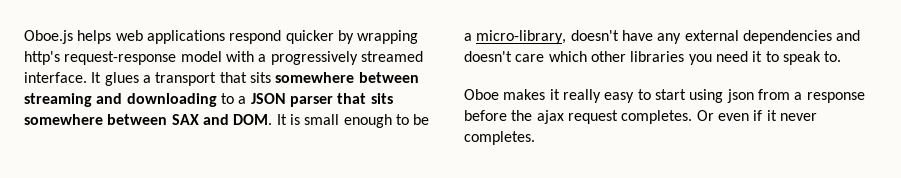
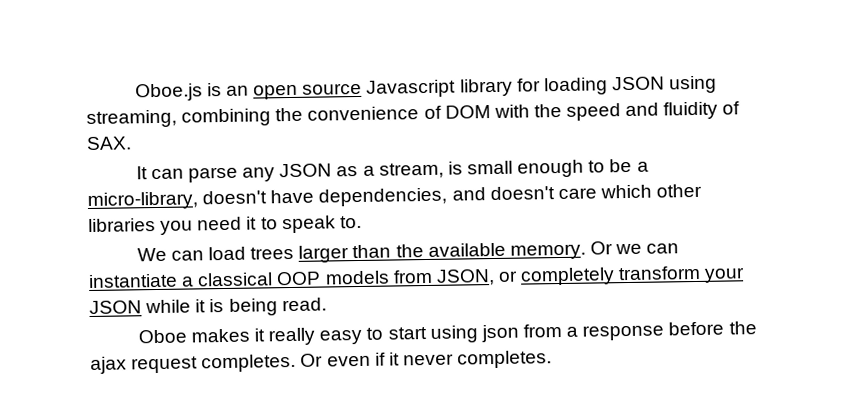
- Oboe.js helps web applications respond quicker by wrapping http's request-response model with a progressively streamed interface. It glues a transport that sits somewhere between streaming and downloading to a JSON parser that sits somewhere between SAX and DOM. It is small enough to be a micro-library, doesn't have any external dependencies and doesn't care which other libraries you need it to speak to.
+ Oboe.js is an open source Javascript library for loading JSON using streaming, combining the convenience of DOM with the speed and fluidity of SAX.
+ It can parse any JSON as a stream, is small enough to be a micro-library, doesn't have dependencies, and doesn't care which other libraries you need it to speak to.
+ We can load trees larger than the available memory. Or we can instantiate a classical OOP models from JSON, or completely transform your JSON while it is being read.

